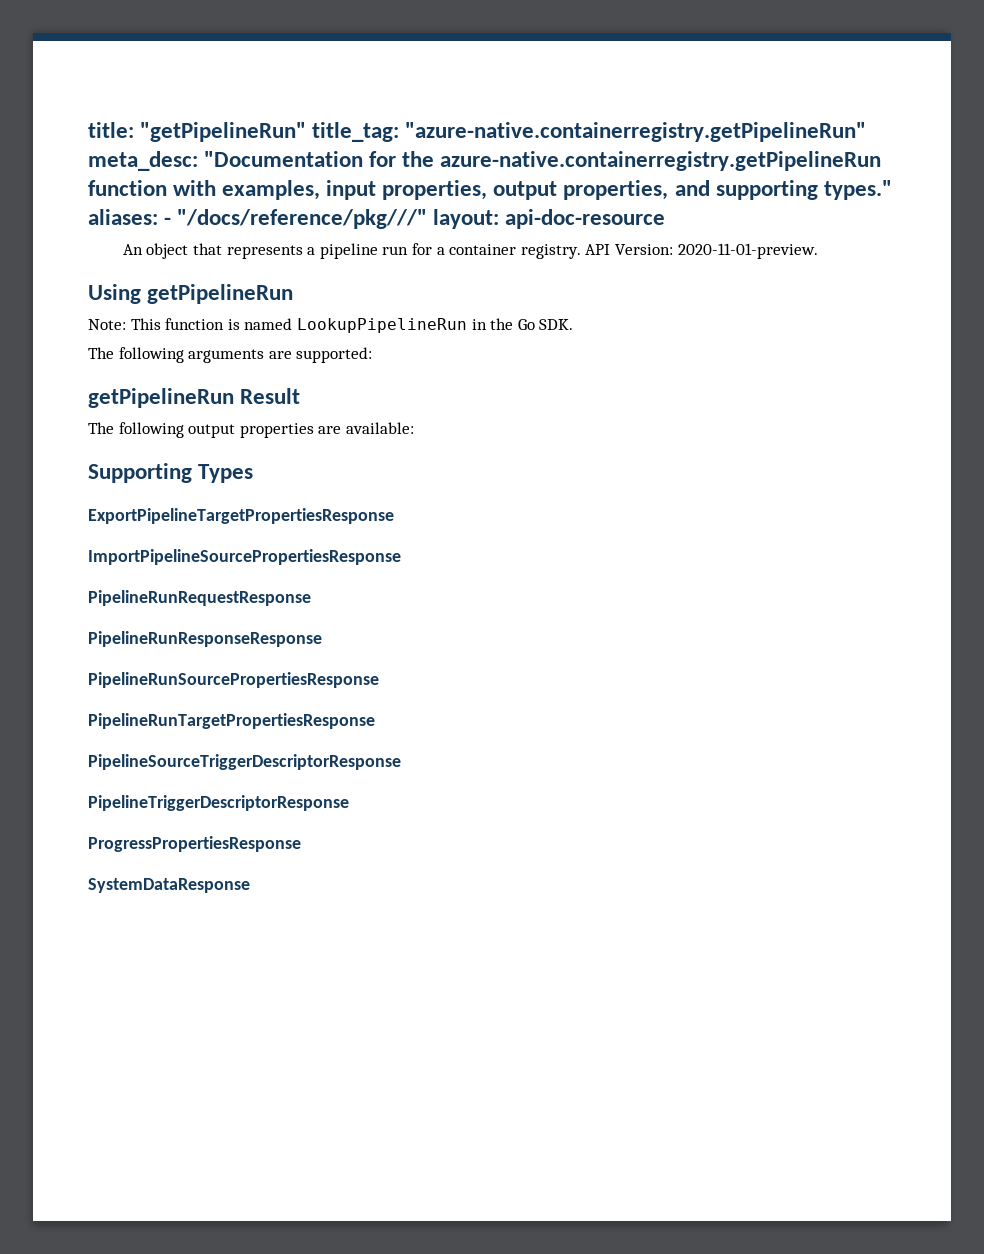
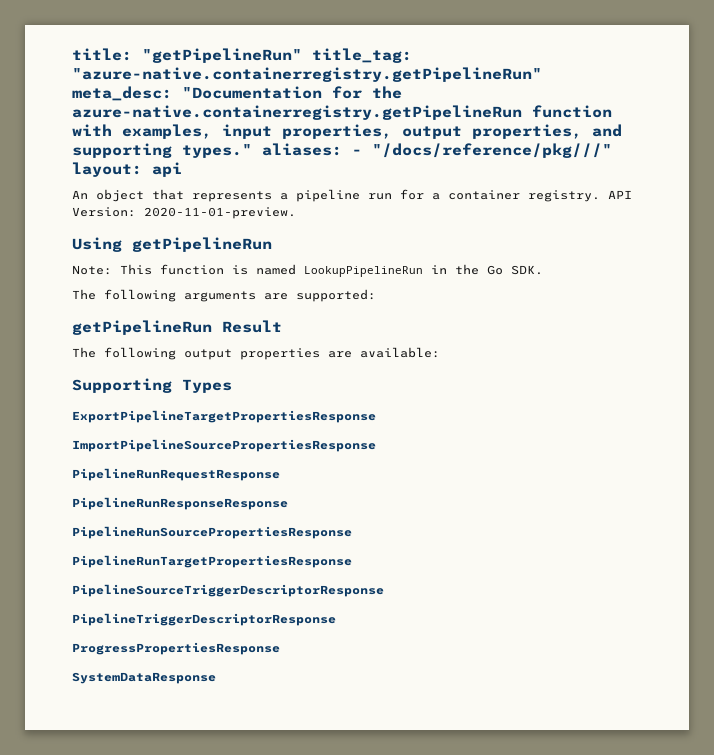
- title: "getPipelineRun" title_tag: "azure-native.containerregistry.getPipelineRun" meta_desc: "Documentation for the azure-native.containerregistry.getPipelineRun function with examples, input properties, output properties, and supporting types." aliases: - "/docs/reference/pkg///" layout: api-doc-resource
+ title: "getPipelineRun" title_tag: "azure-native.containerregistry.getPipelineRun" meta_desc: "Documentation for the azure-native.containerregistry.getPipelineRun function with examples, input properties, output properties, and supporting types." aliases: - "/docs/reference/pkg///" layout: api

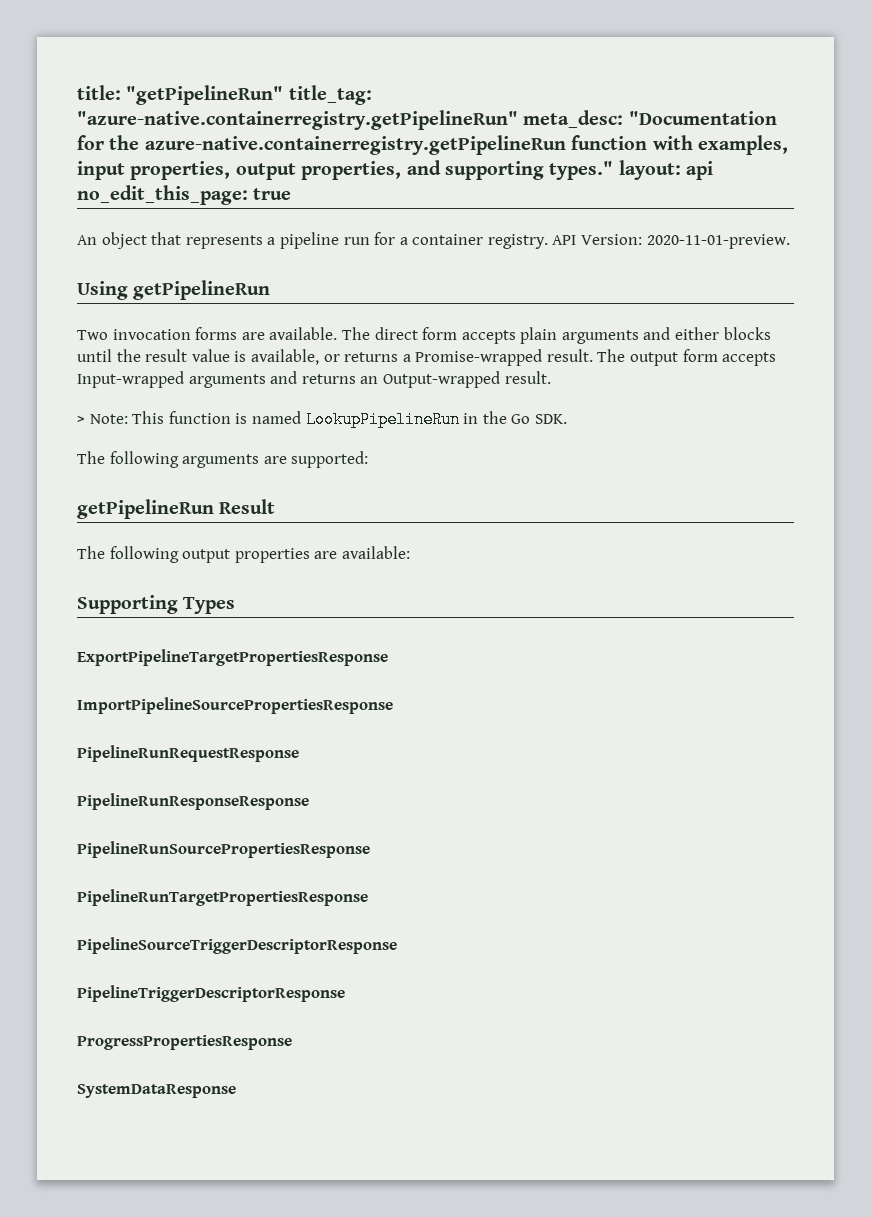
- title: "getPipelineRun" title_tag: "azure-native.containerregistry.getPipelineRun" meta_desc: "Documentation for the azure-native.containerregistry.getPipelineRun function with examples, input properties, output properties, and supporting types." aliases: - "/docs/reference/pkg///" layout: api
+ title: "getPipelineRun" title_tag: "azure-native.containerregistry.getPipelineRun" meta_desc: "Documentation for the azure-native.containerregistry.getPipelineRun function with examples, input properties, output properties, and supporting types." layout: api no_edit_this_page: true
- Note: This function is named LookupPipelineRun in the Go SDK.
+ Two invocation forms are available. The direct form accepts plain arguments and either blocks until the result value is available, or returns a Promise-wrapped result. The output form accepts Input-wrapped arguments and returns an Output-wrapped result.
+ > Note: This function is named LookupPipelineRun in the Go SDK.

